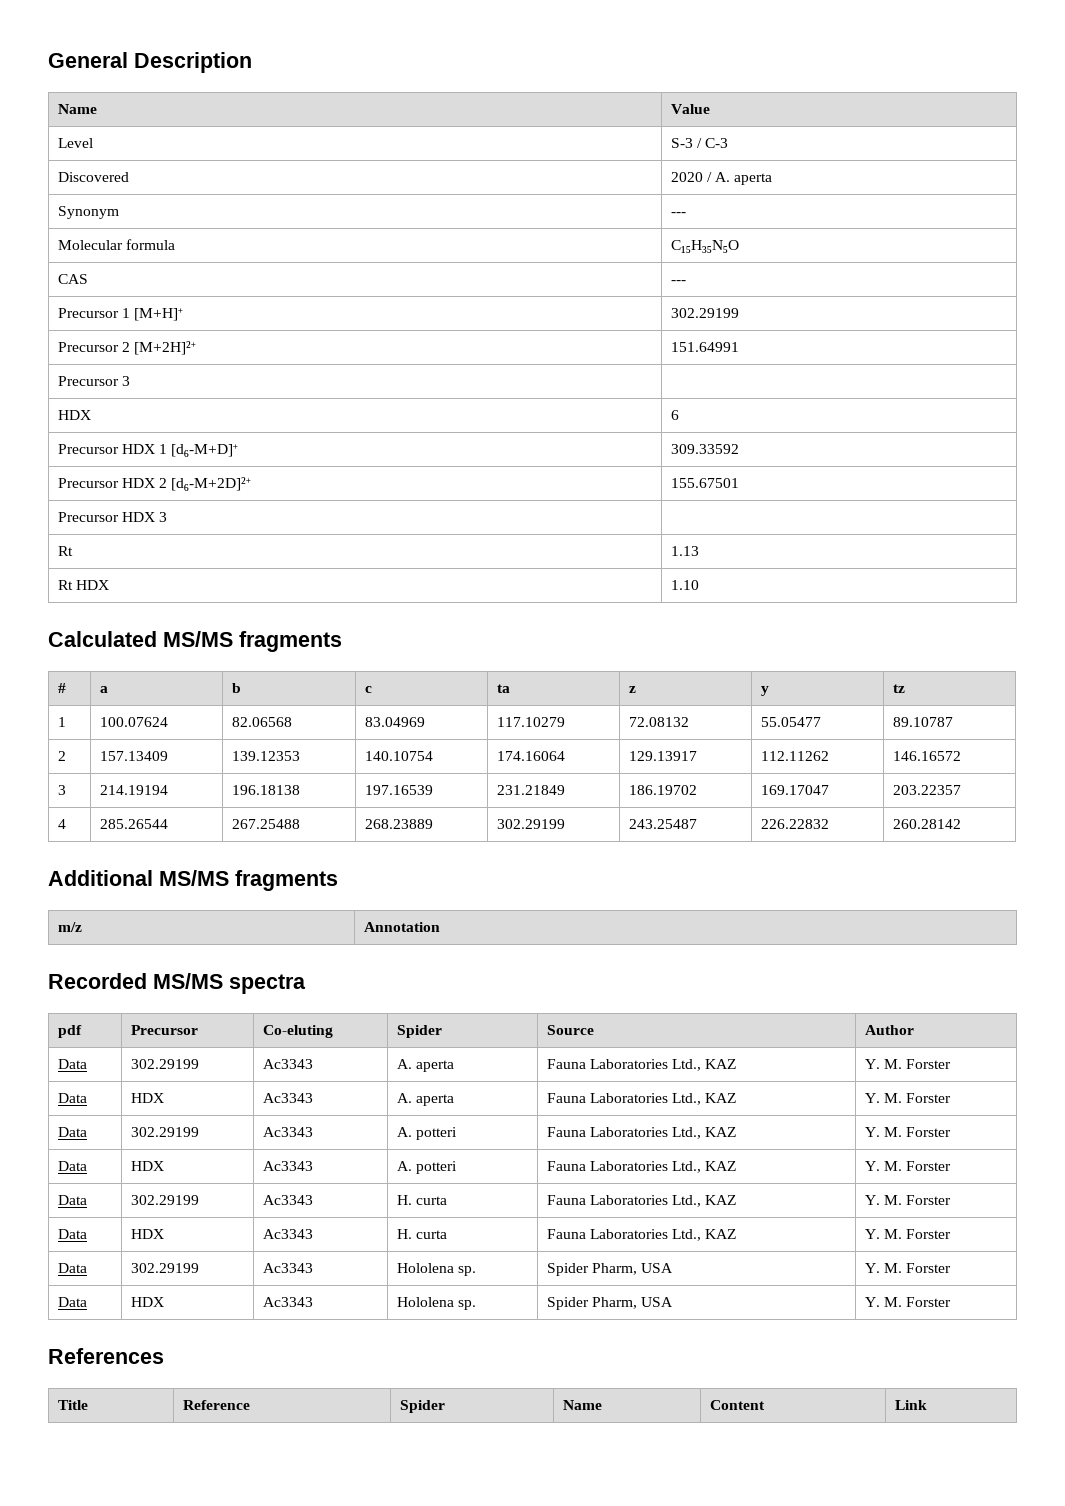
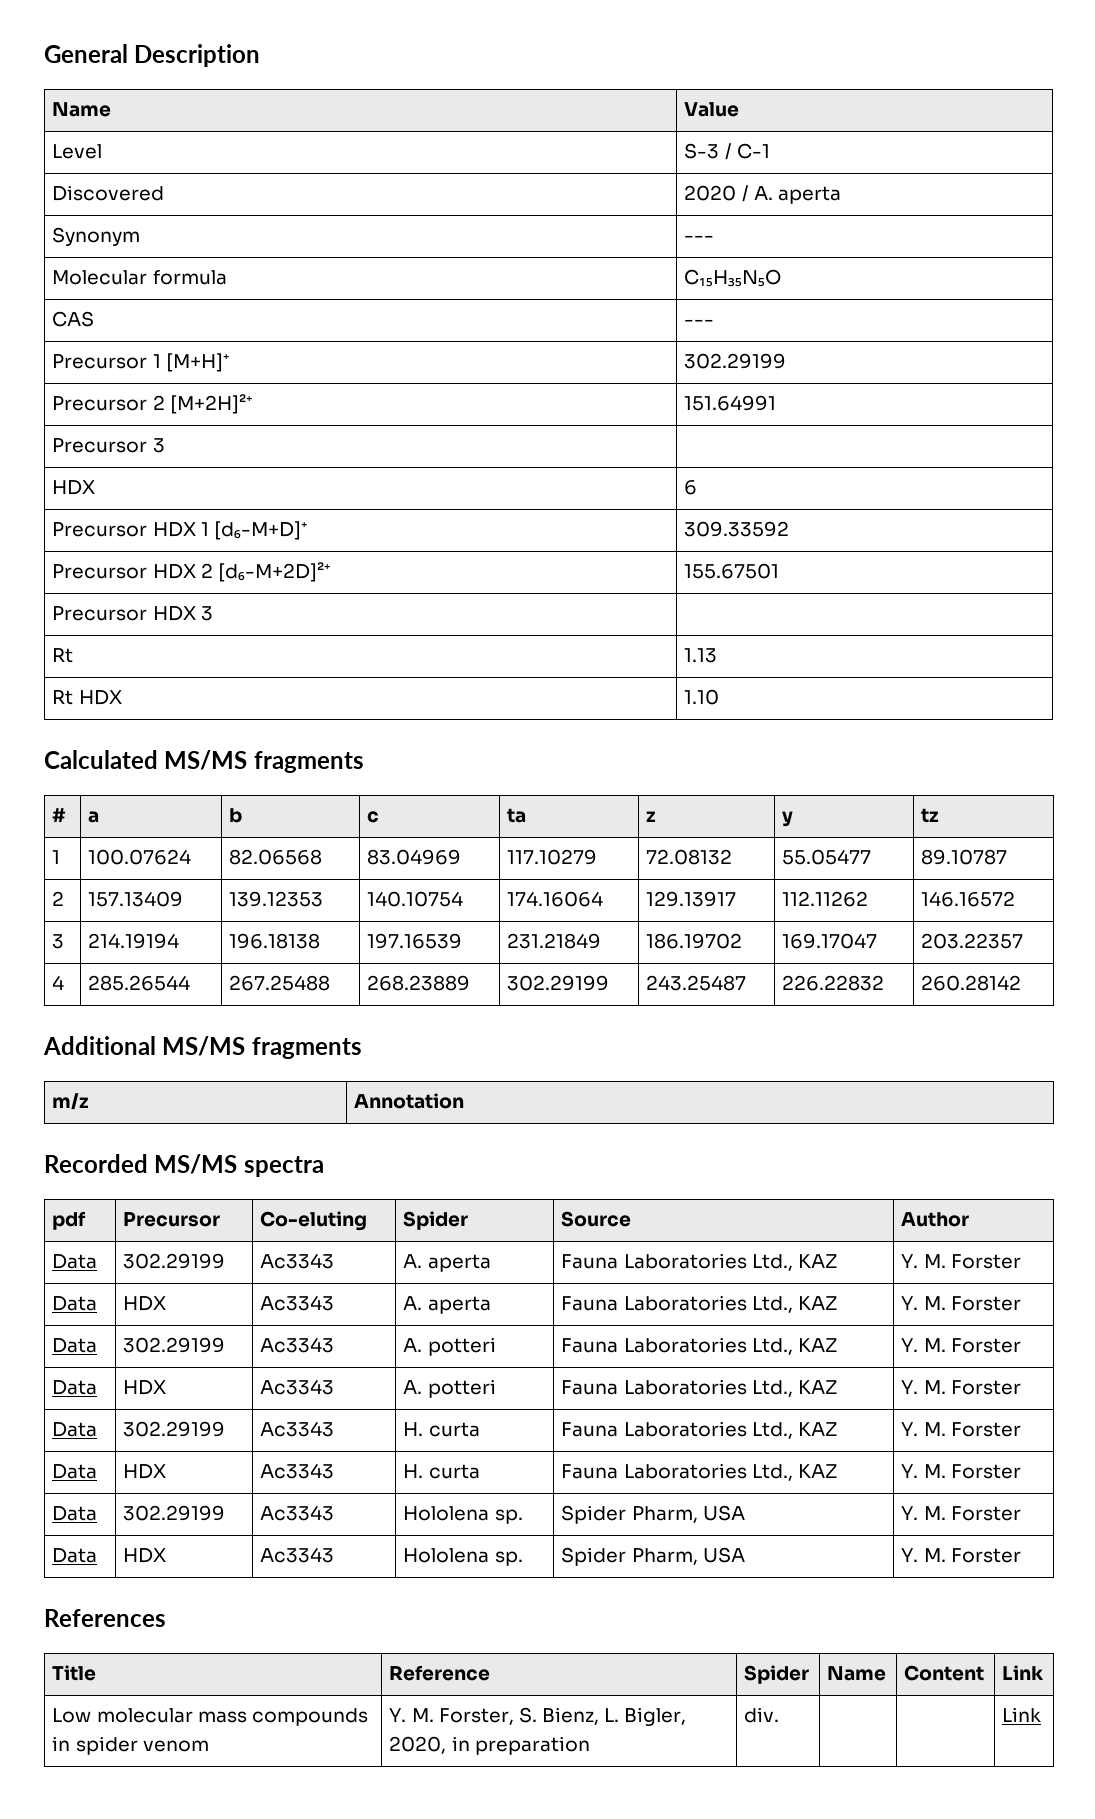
- Level | S-3 / C-3
+ Level | S-3 / C-1
+ Low molecular mass compounds in spider venom | Y. M. Forster, S. Bienz, L. Bigler, 2020, in preparation | div. | | | Link

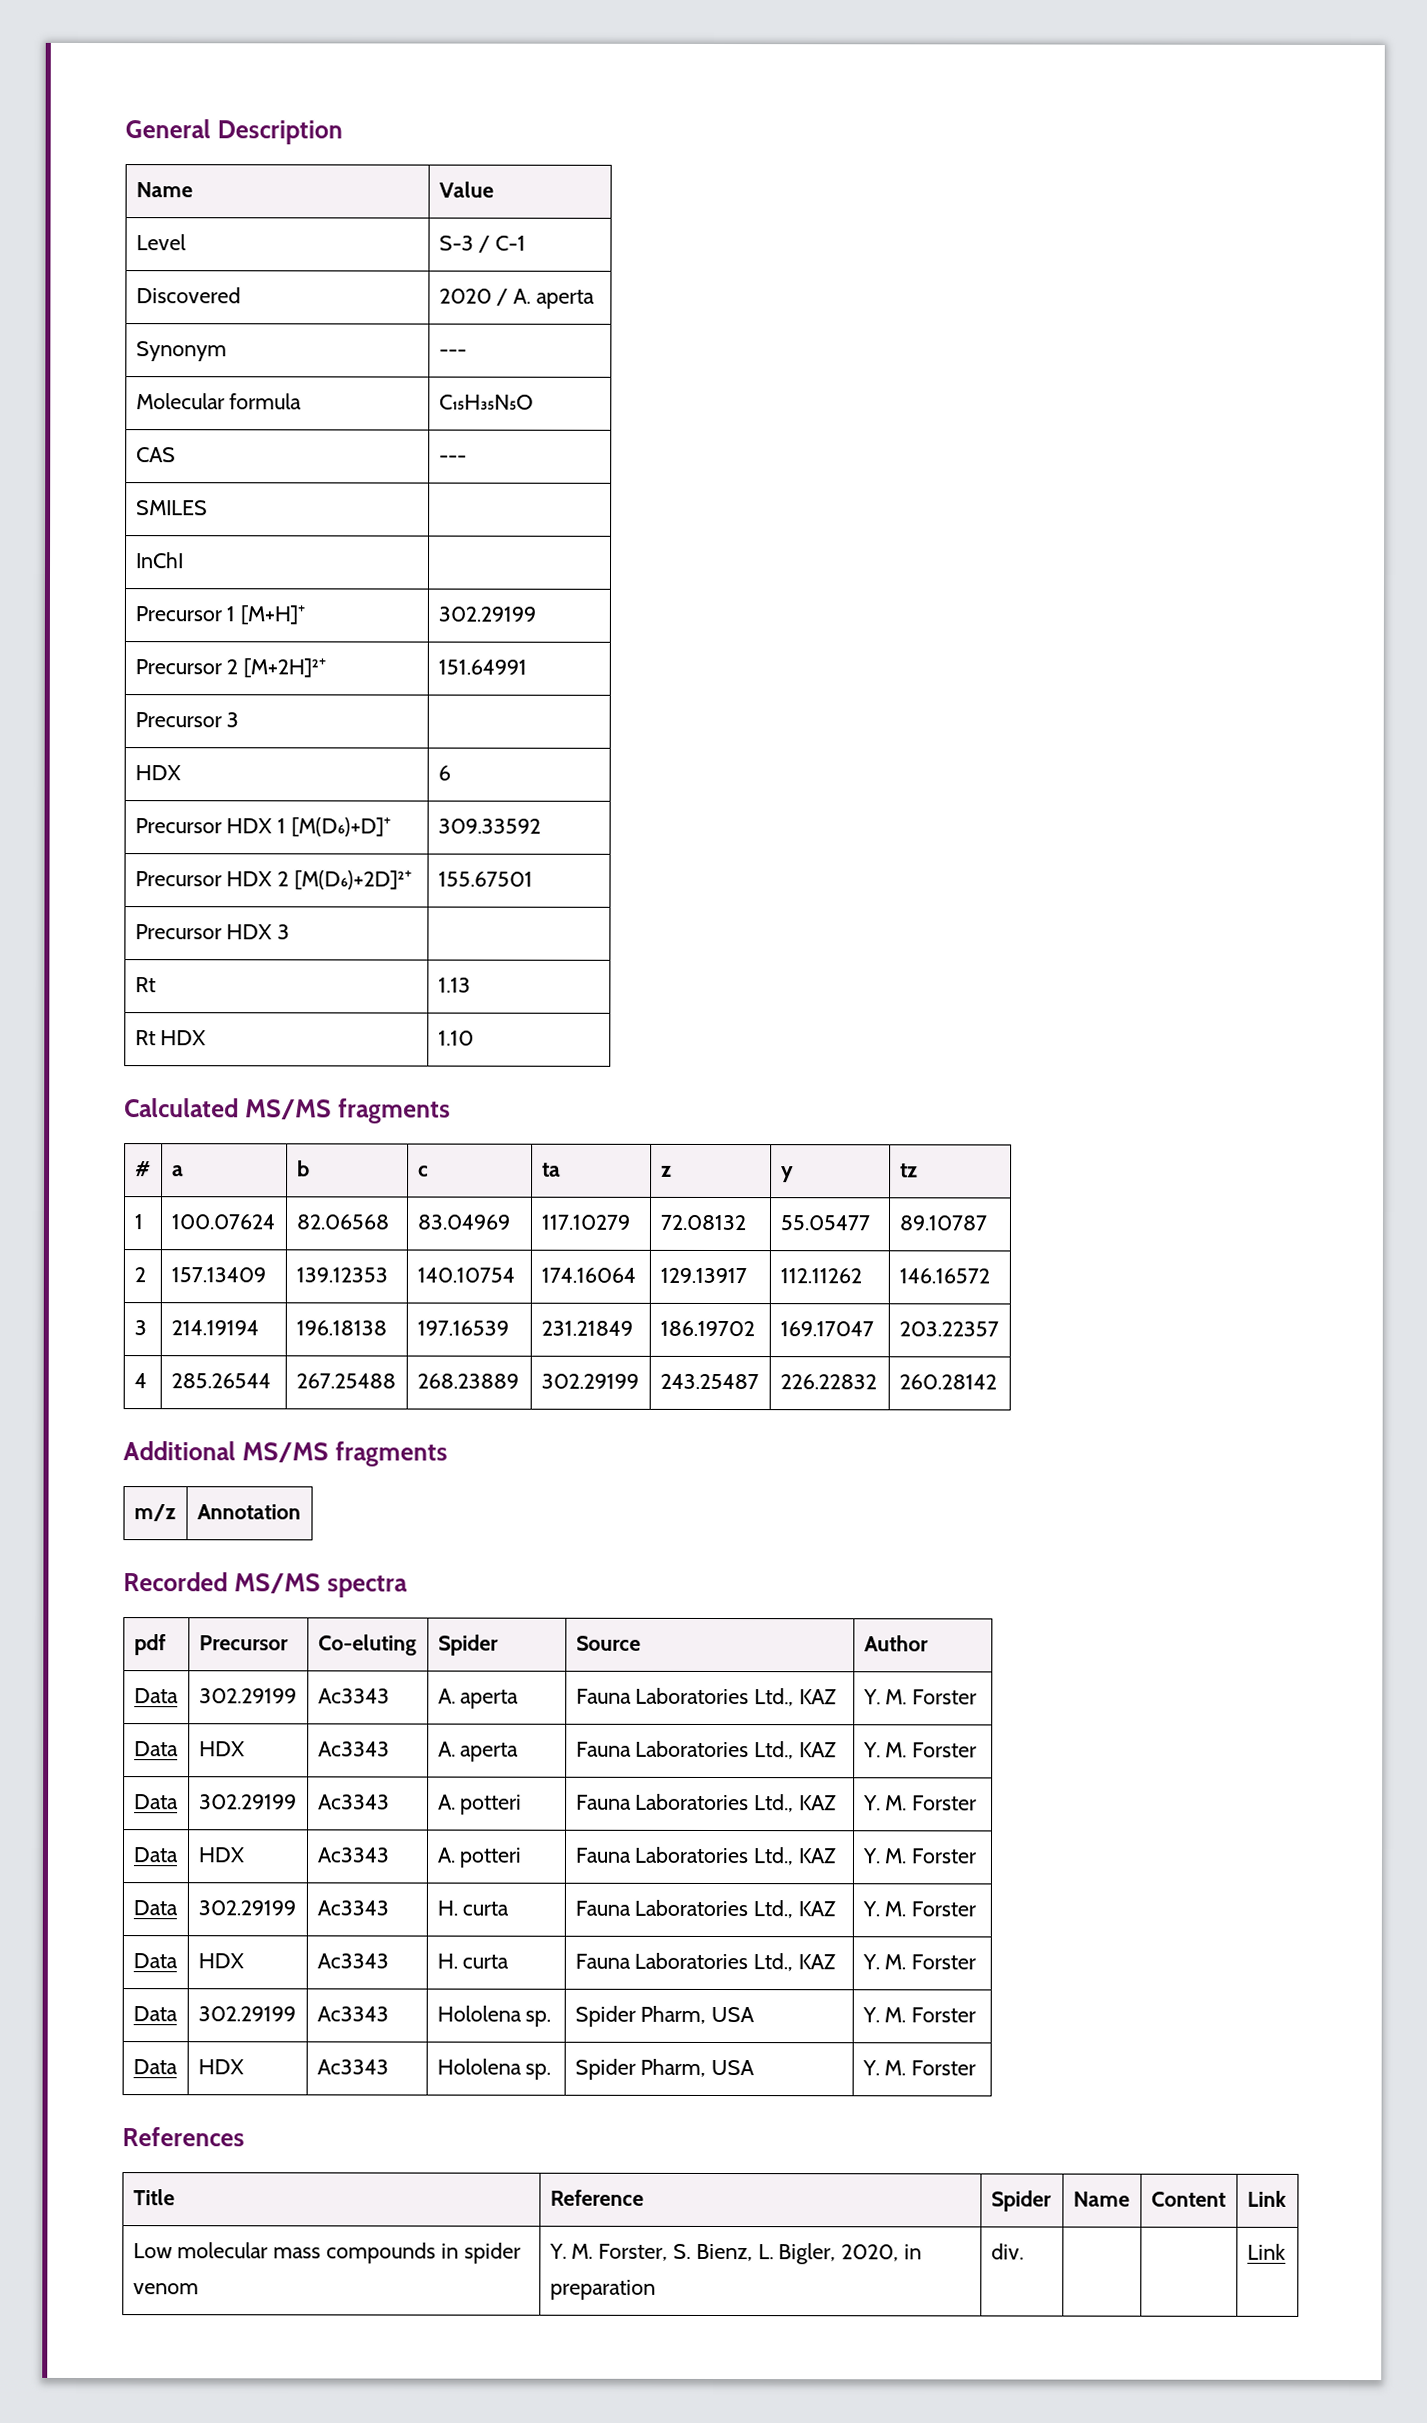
+ SMILES |
+ InChI |
- Precursor HDX 1 [d₆-M+D]⁺ | 309.33592
+ Precursor HDX 1 [M(D₆)+D]⁺ | 309.33592
- Precursor HDX 2 [d₆-M+2D]²⁺ | 155.67501
+ Precursor HDX 2 [M(D₆)+2D]²⁺ | 155.67501

